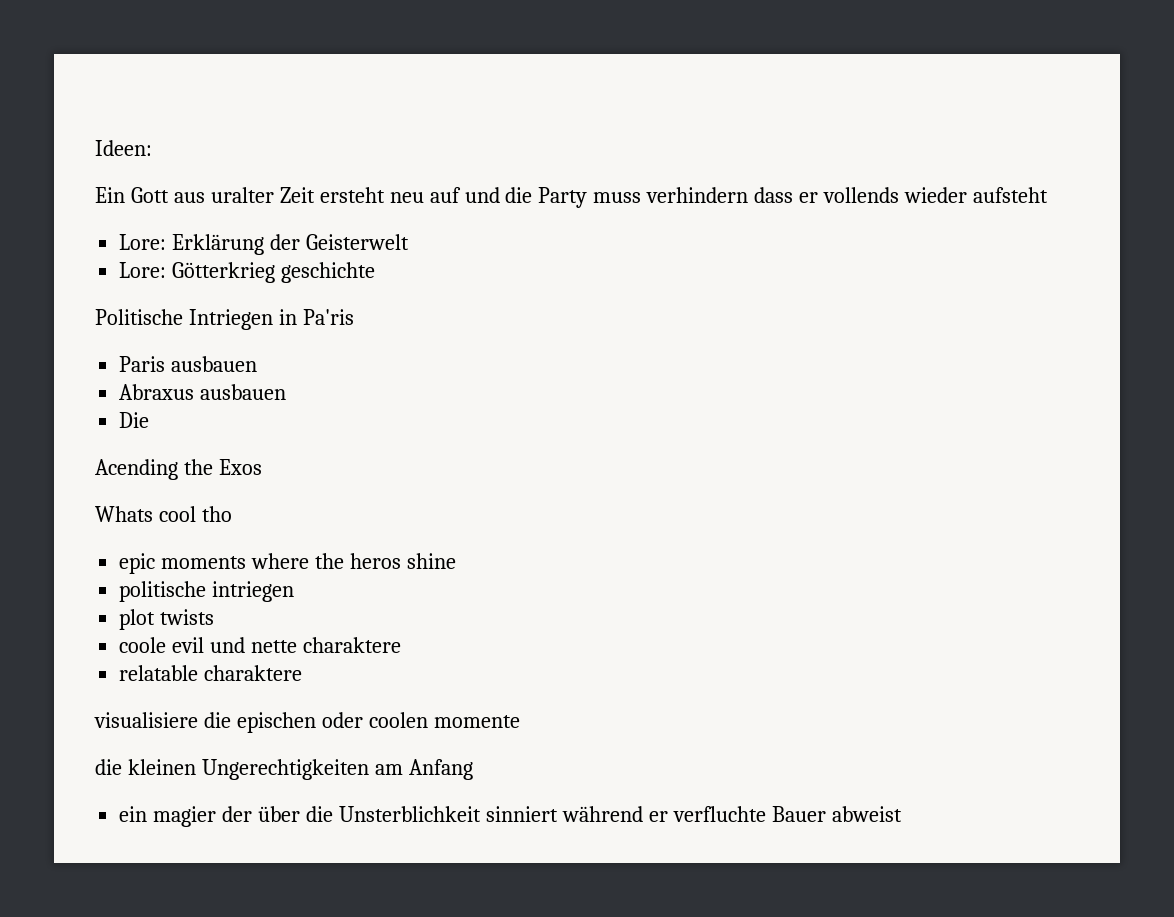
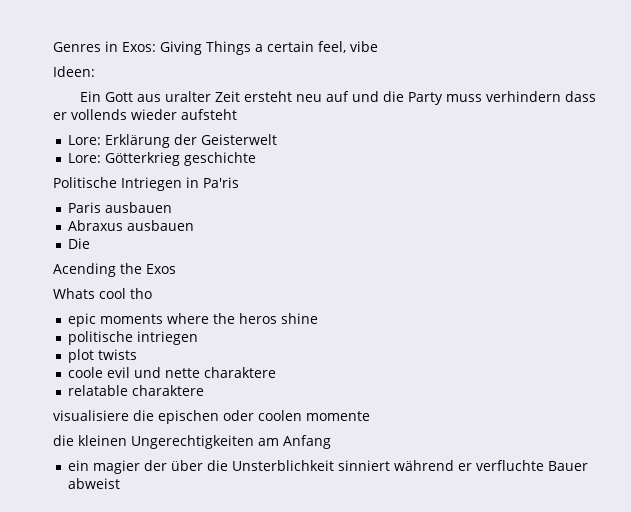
+ Genres in Exos: Giving Things a certain feel, vibe

